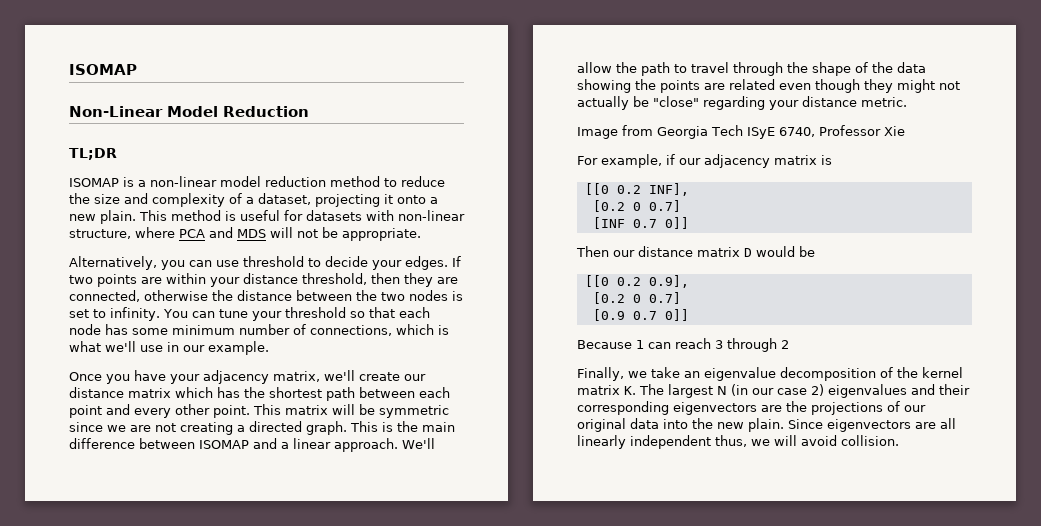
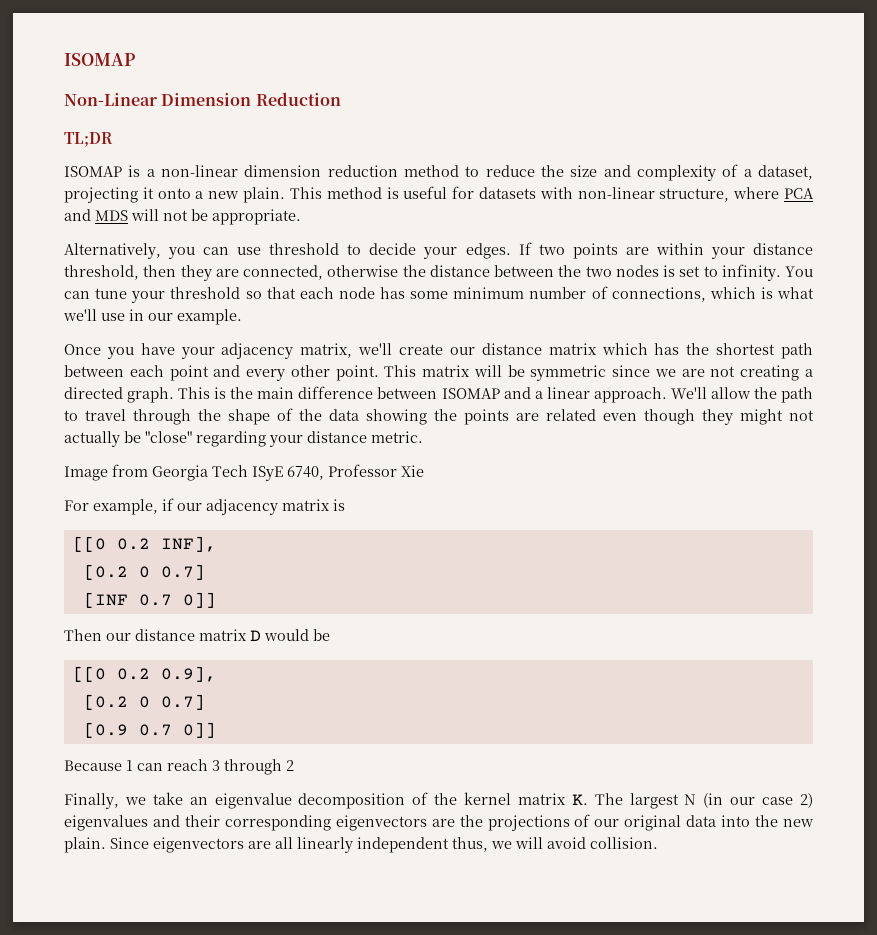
- Non-Linear Model Reduction
+ Non-Linear Dimension Reduction
- ISOMAP is a non-linear model reduction method to reduce the size and complexity of a dataset, projecting it onto a new plain.
+ ISOMAP is a non-linear dimension reduction method to reduce the size and complexity of a dataset, projecting it onto a new plain.

